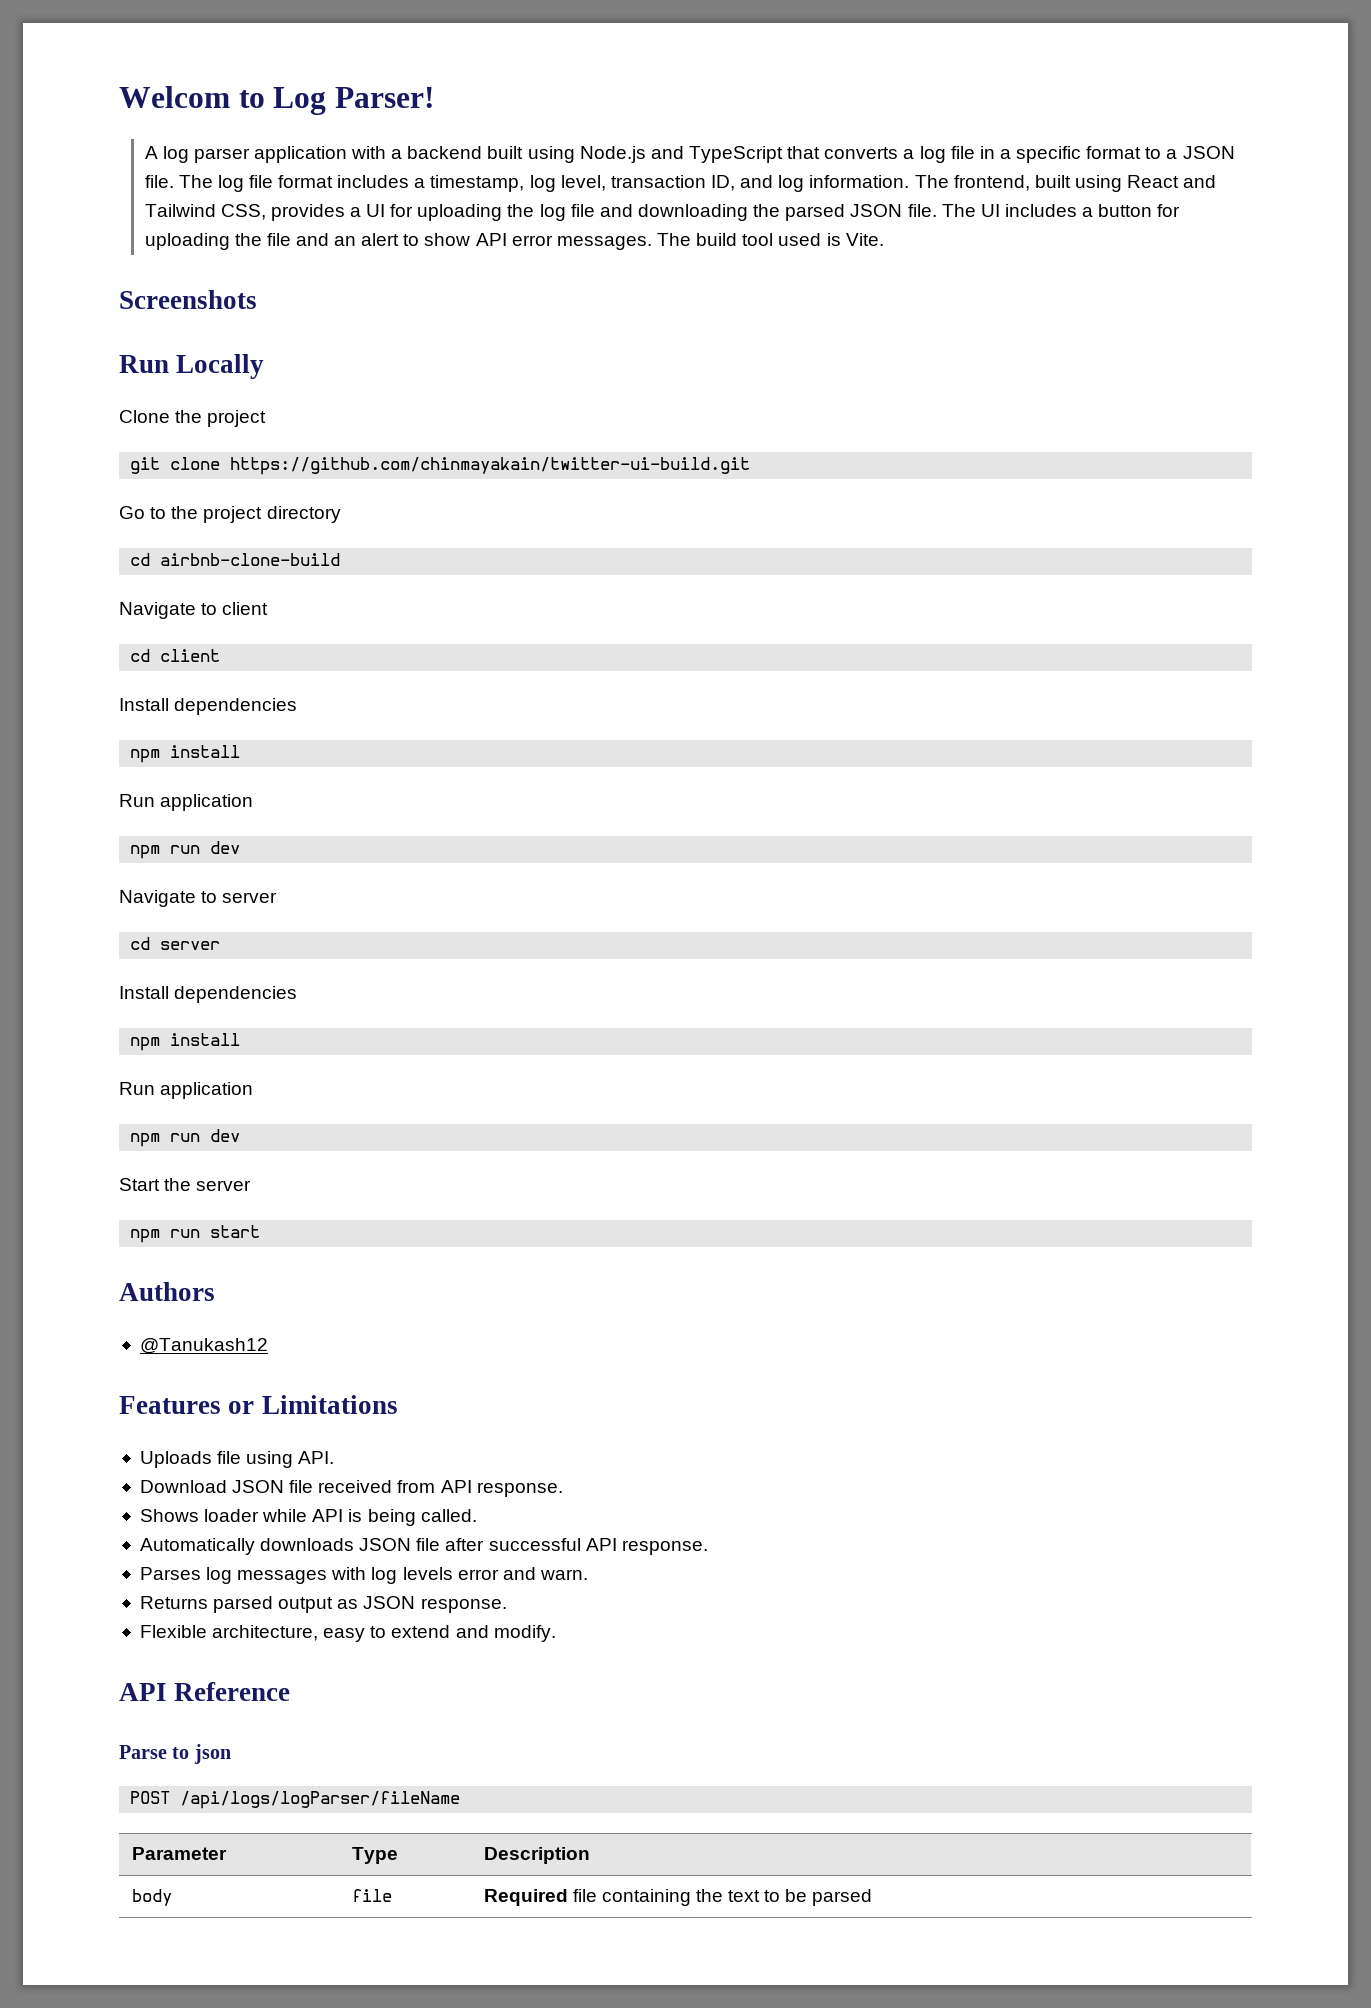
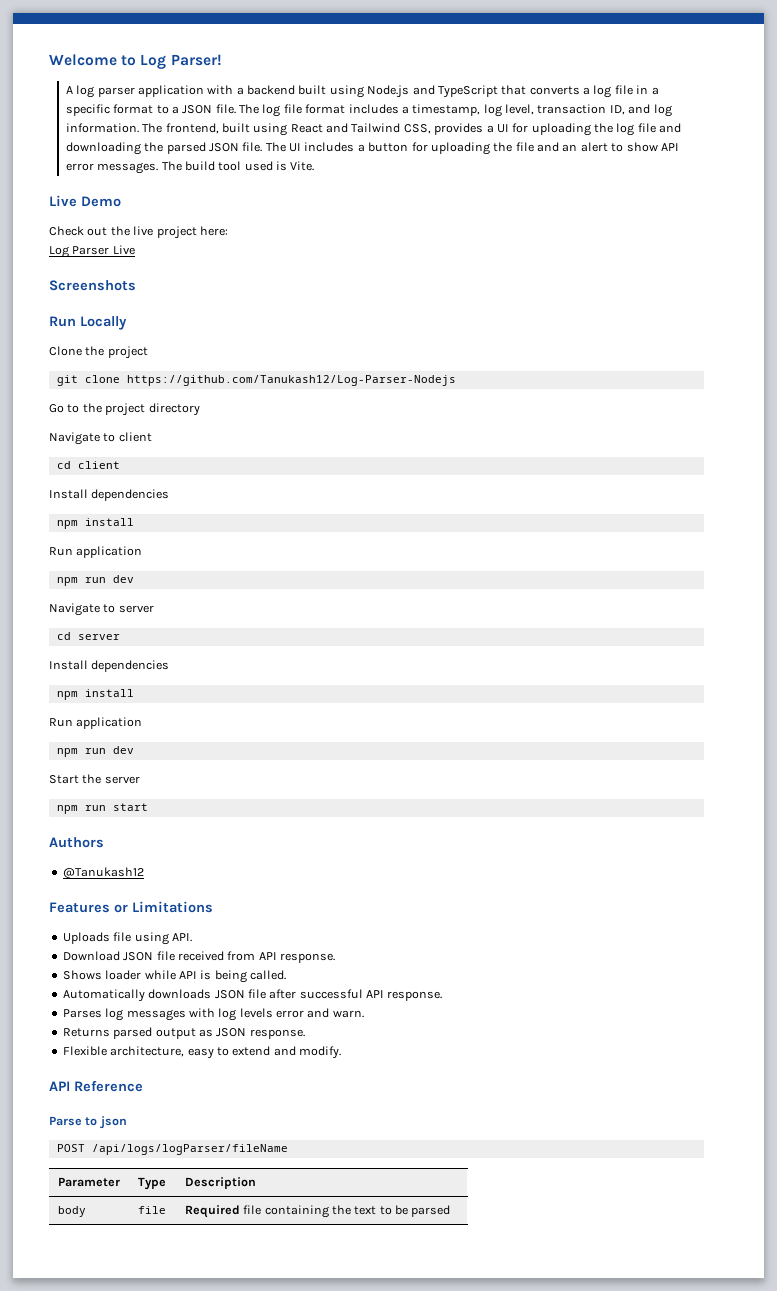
- Welcom to Log Parser!
+ Welcome to Log Parser!
+ Live Demo
+ Check out the live project here:
+ Log Parser Live
- git clone https://github.com/chinmayakain/twitter-ui-build.git
+ git clone https://github.com/Tanukash12/Log-Parser-Nodejs
- cd airbnb-clone-build

